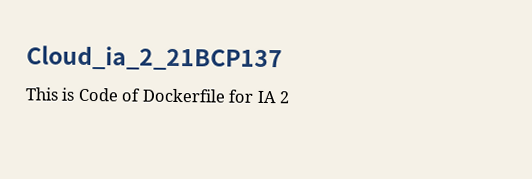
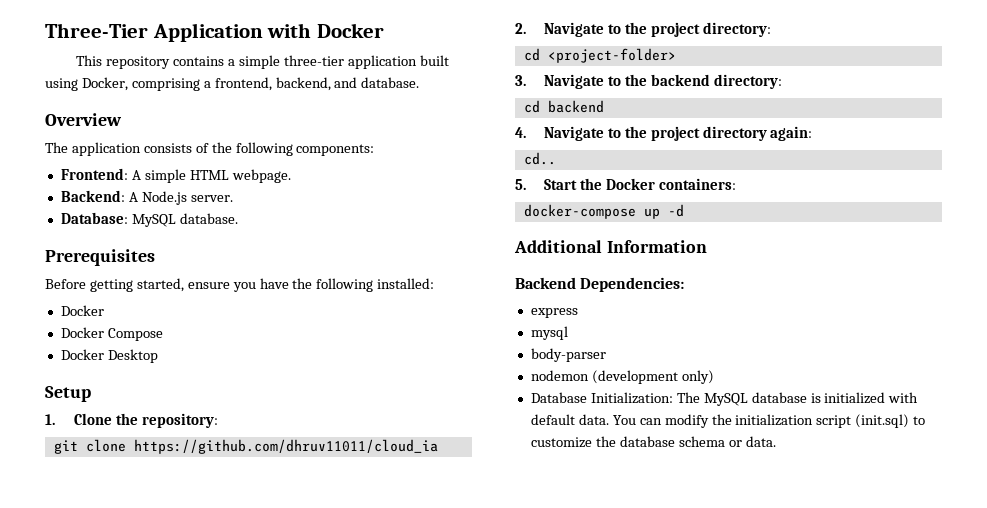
- Cloud_ia_2_21BCP137
- This is Code of Dockerfile for IA 2
+ Three-Tier Application with Docker
+ This repository contains a simple three-tier application built using Docker, comprising a frontend, backend, and database.
+ Overview
+ The application consists of the following components:
+ Frontend: A simple HTML webpage.
+ Backend: A Node.js server.
+ Database: MySQL database.
+ Prerequisites
+ Before getting started, ensure you have the following installed:
+ Docker
+ Docker Compose
+ Docker Desktop
+ Setup
+ 1. Clone the repository:
+ git clone https://github.com/dhruv11011/cloud_ia
+ 2. Navigate to the project directory:
+ cd <project-folder>
+ 3. Navigate to the backend directory:
+ cd backend
+ 4. Navigate to the project directory again:
+ cd..
+ 5. Start the Docker containers:
+ docker-compose up -d
+ Additional Information
+ Backend Dependencies:
+ express
+ mysql
+ body-parser
+ nodemon (development only)
+ Database Initialization: The MySQL database is initialized with default data. You can modify the initialization script (init.sql) to customize the database schema or data.

